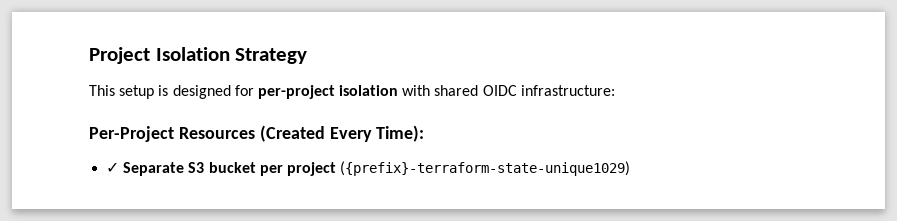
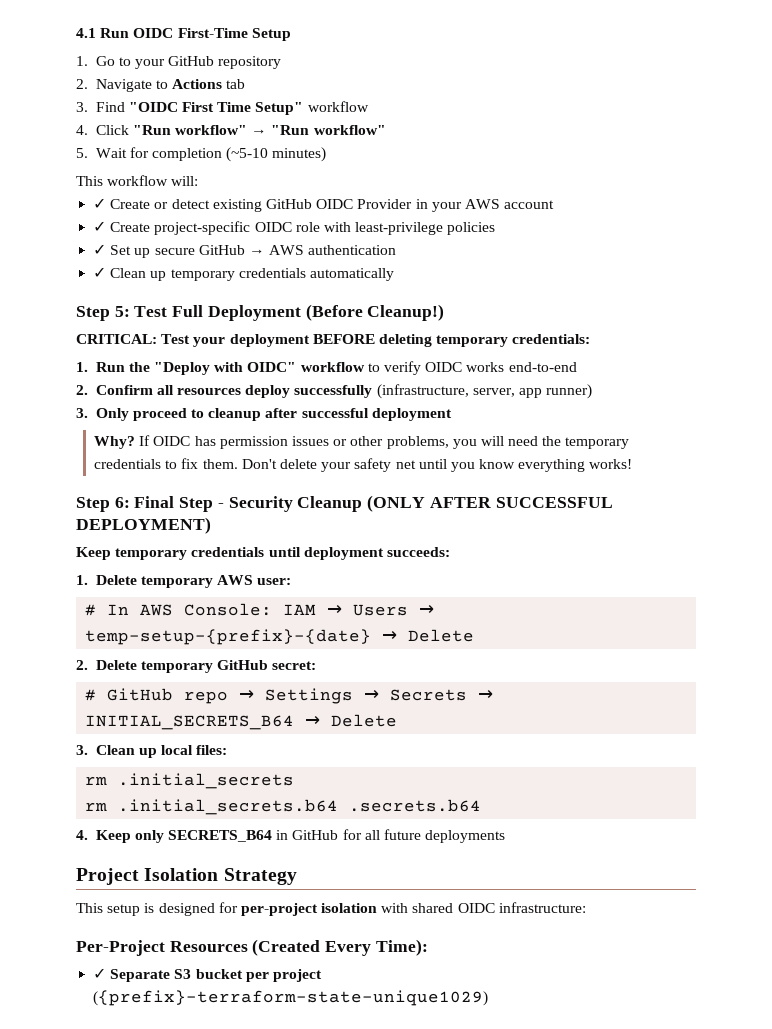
+ 4.1 Run OIDC First-Time Setup
+ 1. Go to your GitHub repository
+ 2. Navigate to Actions tab
+ 3. Find "OIDC First Time Setup" workflow
+ 4. Click "Run workflow" → "Run workflow"
+ 5. Wait for completion (~5-10 minutes)
+ This workflow will:
+ ✓ Create or detect existing GitHub OIDC Provider in your AWS account
+ ✓ Create project-specific OIDC role with least-privilege policies
+ ✓ Set up secure GitHub → AWS authentication
+ ✓ Clean up temporary credentials automatically
+ Step 5: Test Full Deployment (Before Cleanup!)
+ CRITICAL: Test your deployment BEFORE deleting temporary credentials:
+ 1. Run the "Deploy with OIDC" workflow to verify OIDC works end-to-end
+ 2. Confirm all resources deploy successfully (infrastructure, server, app runner)
+ 3. Only proceed to cleanup after successful deployment
+ Why? If OIDC has permission issues or other problems, you will need the temporary credentials to fix them. Don't delete your safety net until you know everything works!
+ Step 6: Final Step - Security Cleanup (ONLY AFTER SUCCESSFUL DEPLOYMENT)
+ Keep temporary credentials until deployment succeeds:
+ 1. Delete temporary AWS user:
+ # In AWS Console: IAM → Users → temp-setup-{prefix}-{date} → Delete
+ 2. Delete temporary GitHub secret:
+ # GitHub repo → Settings → Secrets → INITIAL_SECRETS_B64 → Delete
+ 3. Clean up local files:
+ rm .initial_secrets
+ rm .initial_secrets.b64 .secrets.b64
+ 4. Keep only SECRETS_B64 in GitHub for all future deployments

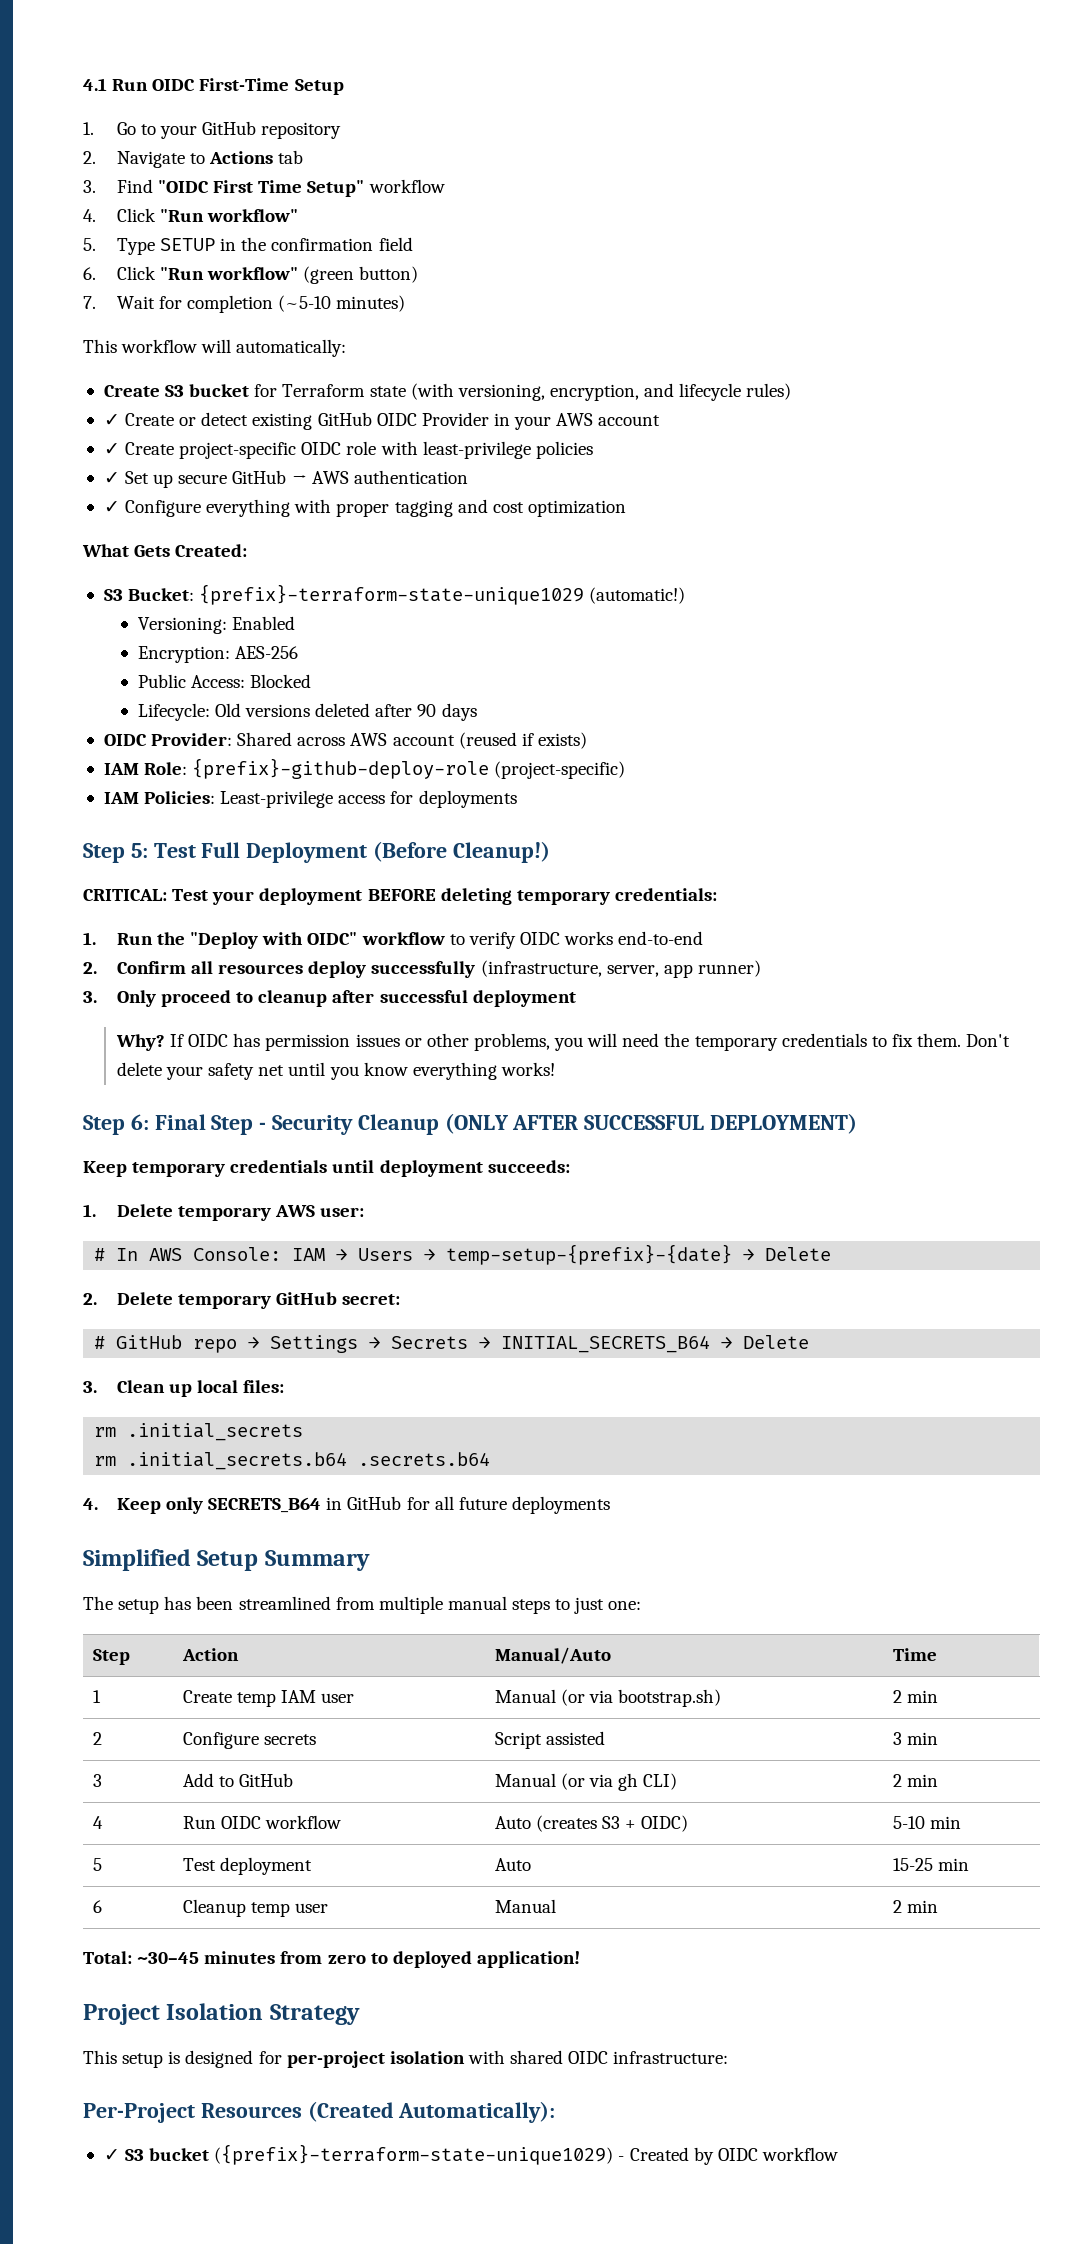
- 4. Click "Run workflow" → "Run workflow"
- 5. Wait for completion (~5-10 minutes)
+ 4. Click "Run workflow"
+ 5. Type SETUP in the confirmation field
+ 6. Click "Run workflow" (green button)
+ 7. Wait for completion (~5-10 minutes)
- This workflow will:
+ This workflow will automatically:
+ Create S3 bucket for Terraform state (with versioning, encryption, and lifecycle rules)
- ✓ Clean up temporary credentials automatically
+ ✓ Configure everything with proper tagging and cost optimization
+ What Gets Created:
+ S3 Bucket: {prefix}-terraform-state-unique1029 (automatic!)
+ Versioning: Enabled
+ Encryption: AES-256
+ Public Access: Blocked
+ Lifecycle: Old versions deleted after 90 days
+ OIDC Provider: Shared across AWS account (reused if exists)
+ IAM Role: {prefix}-github-deploy-role (project-specific)
+ IAM Policies: Least-privilege access for deployments
+ Simplified Setup Summary
+ The setup has been streamlined from multiple manual steps to just one:
+ Step | Action | Manual/Auto | Time
+ 1 | Create temp IAM user | Manual (or via bootstrap.sh) | 2 min
+ 2 | Configure secrets | Script assisted | 3 min
+ 3 | Add to GitHub | Manual (or via gh CLI) | 2 min
+ 4 | Run OIDC workflow | Auto (creates S3 + OIDC) | 5-10 min
+ 5 | Test deployment | Auto | 15-25 min
+ 6 | Cleanup temp user | Manual | 2 min
+ Total: ~30–45 minutes from zero to deployed application!
- Per-Project Resources (Created Every Time):
- ✓ Separate S3 bucket per project ({prefix}-terraform-state-unique1029)
+ Per-Project Resources (Created Automatically):
+ ✓ S3 bucket ({prefix}-terraform-state-unique1029) - Created by OIDC workflow

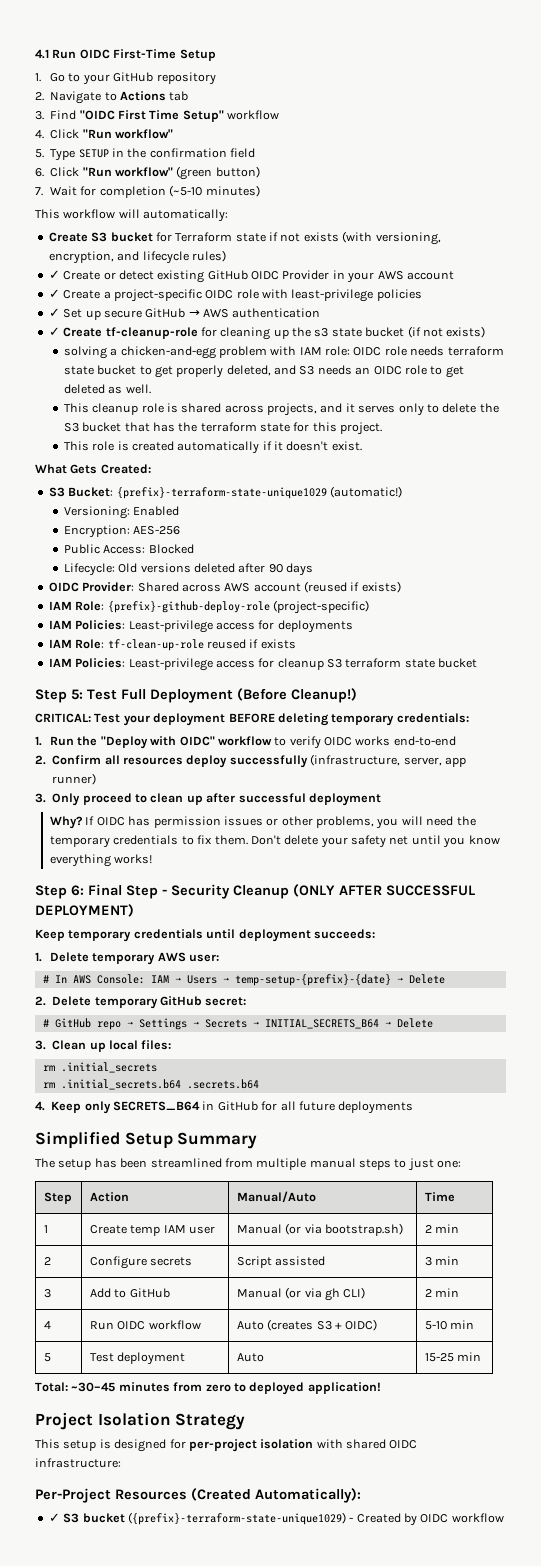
- Create S3 bucket for Terraform state (with versioning, encryption, and lifecycle rules)
+ Create S3 bucket for Terraform state if not exists (with versioning, encryption, and lifecycle rules)
- ✓ Create project-specific OIDC role with least-privilege policies
+ ✓ Create a project-specific OIDC role with least-privilege policies
- ✓ Configure everything with proper tagging and cost optimization
+ ✓ Create tf-cleanup-role for cleaning up the s3 state bucket (if not exists)
+ solving a chicken-and-egg problem with IAM role: OIDC role needs terraform state bucket to get properly deleted, and S3 needs an OIDC role to get deleted as well.
+ This cleanup role is shared across projects, and it serves only to delete the S3 bucket that has the terraform state for this project.
+ This role is created automatically if it doesn't exist.
+ IAM Role: tf-clean-up-role reused if exists
+ IAM Policies: Least-privilege access for cleanup S3 terraform state bucket
- 3. Only proceed to cleanup after successful deployment
+ 3. Only proceed to clean up after successful deployment
- 6 | Cleanup temp user | Manual | 2 min

